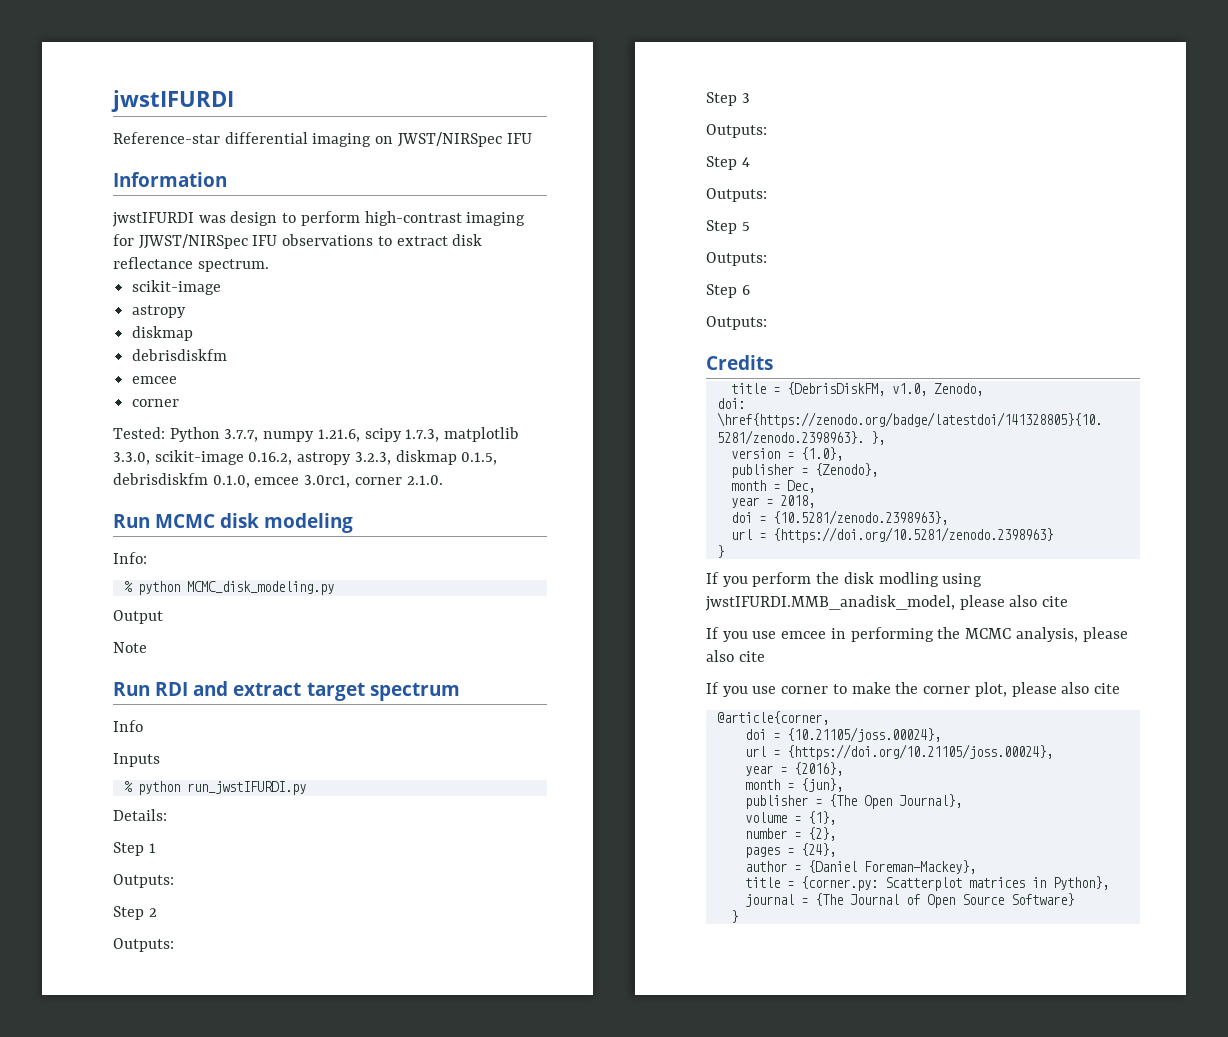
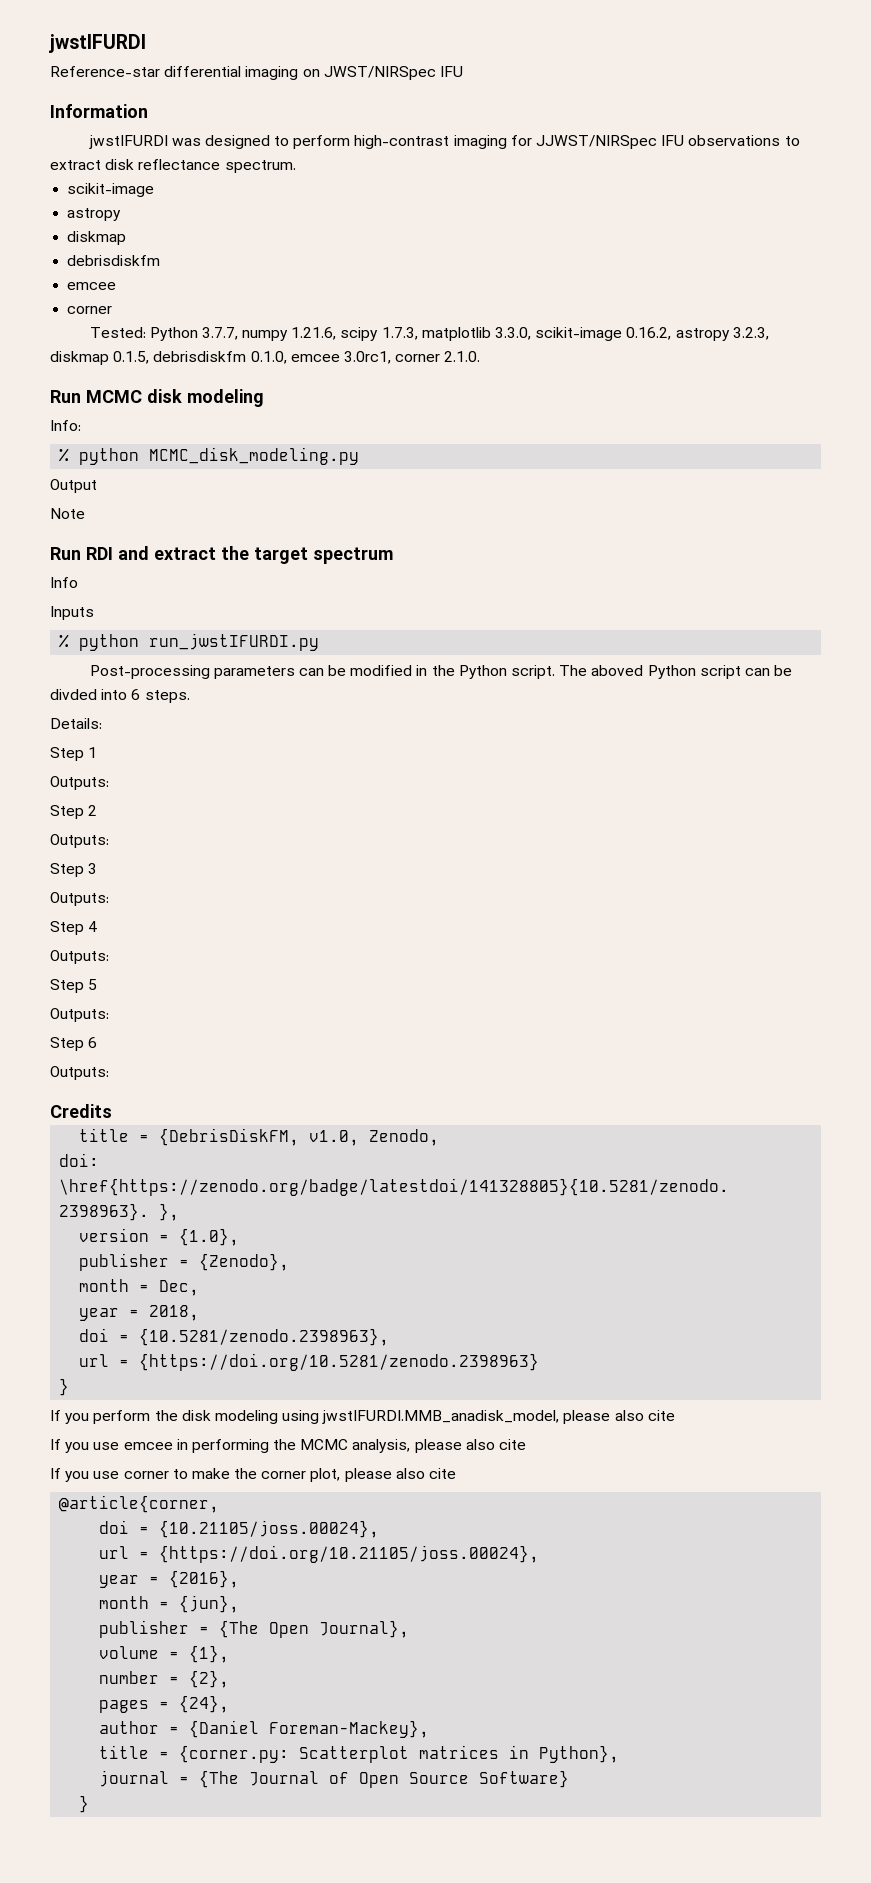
- jwstIFURDI was design to perform high-contrast imaging for JJWST/NIRSpec IFU observations to extract disk reflectance spectrum.
+ jwstIFURDI was designed to perform high-contrast imaging for JJWST/NIRSpec IFU observations to extract disk reflectance spectrum.
- Run RDI and extract target spectrum
+ Run RDI and extract the target spectrum
+ Post-processing parameters can be modified in the Python script. The aboved Python script can be divded into 6 steps.
- If you perform the disk modling using jwstIFURDI.MMB_anadisk_model, please also cite
+ If you perform the disk modeling using jwstIFURDI.MMB_anadisk_model, please also cite

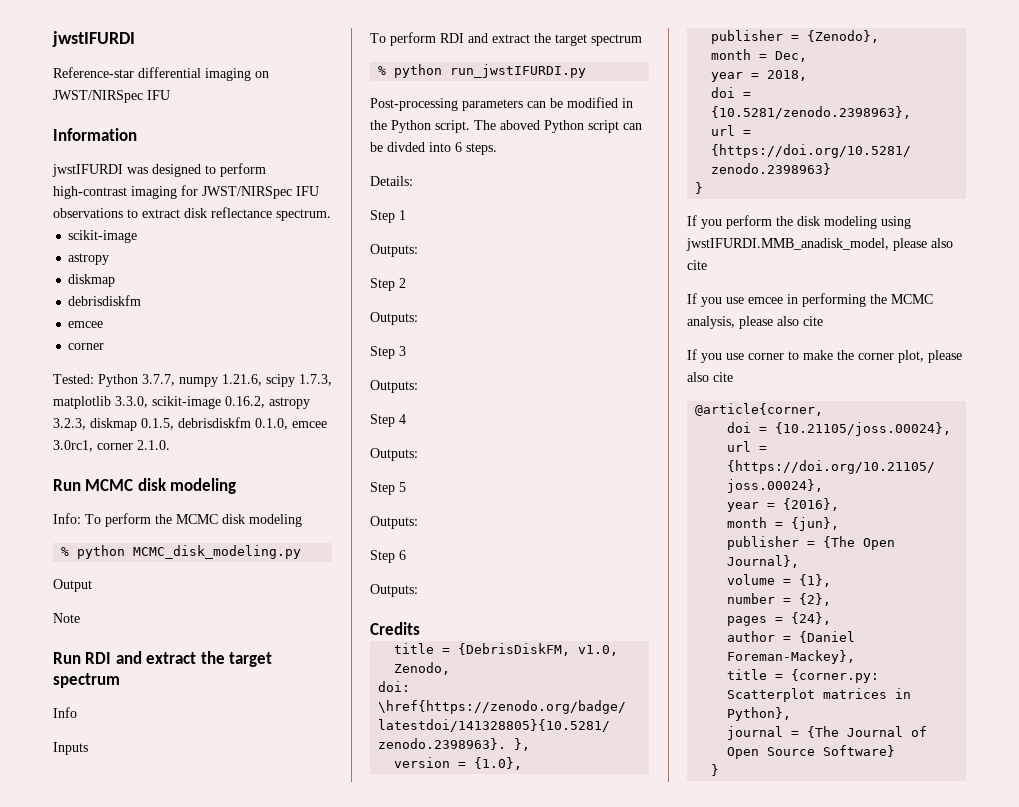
- jwstIFURDI was designed to perform high-contrast imaging for JJWST/NIRSpec IFU observations to extract disk reflectance spectrum.
+ jwstIFURDI was designed to perform high-contrast imaging for JWST/NIRSpec IFU observations to extract disk reflectance spectrum.
- Info:
+ Info: To perform the MCMC disk modeling
+ To perform RDI and extract the target spectrum

